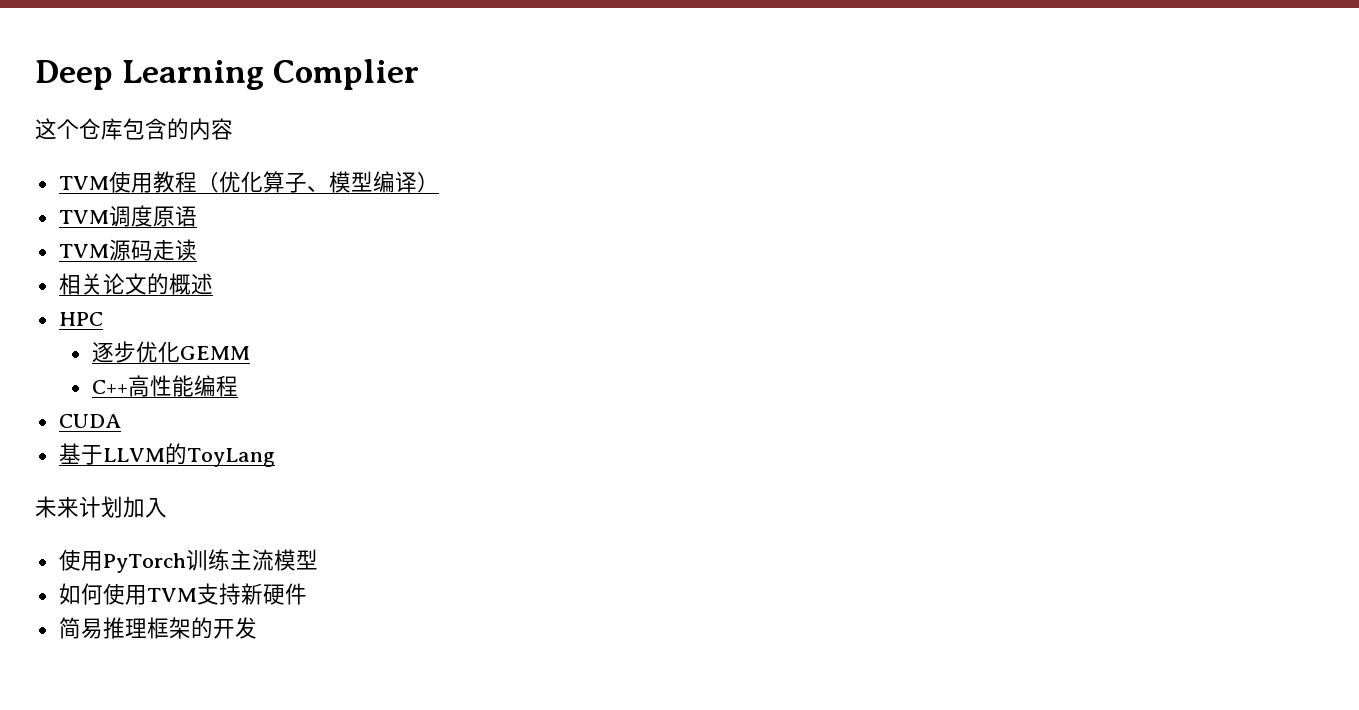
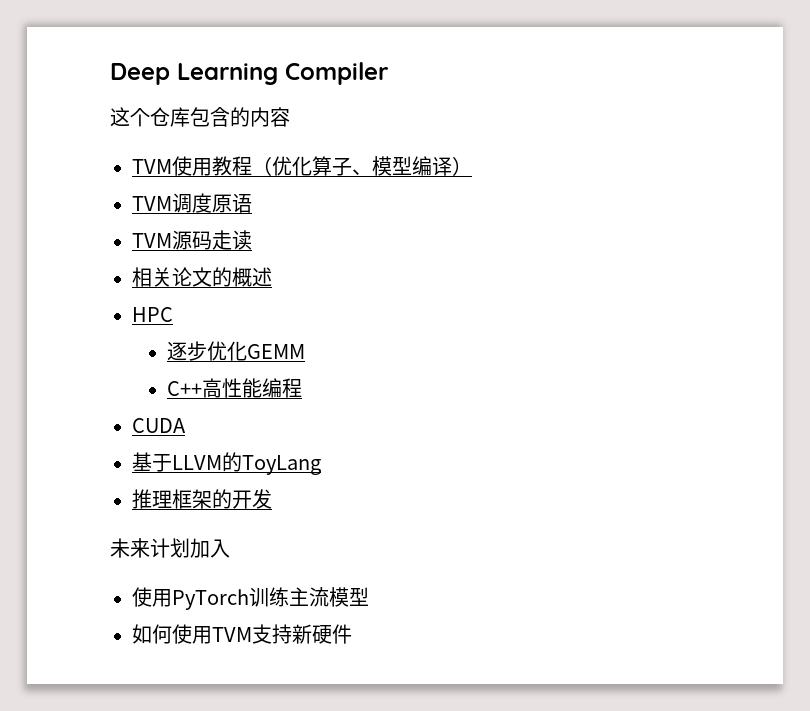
- Deep Learning Complier
+ Deep Learning Compiler
+ 推理框架的开发
- 简易推理框架的开发

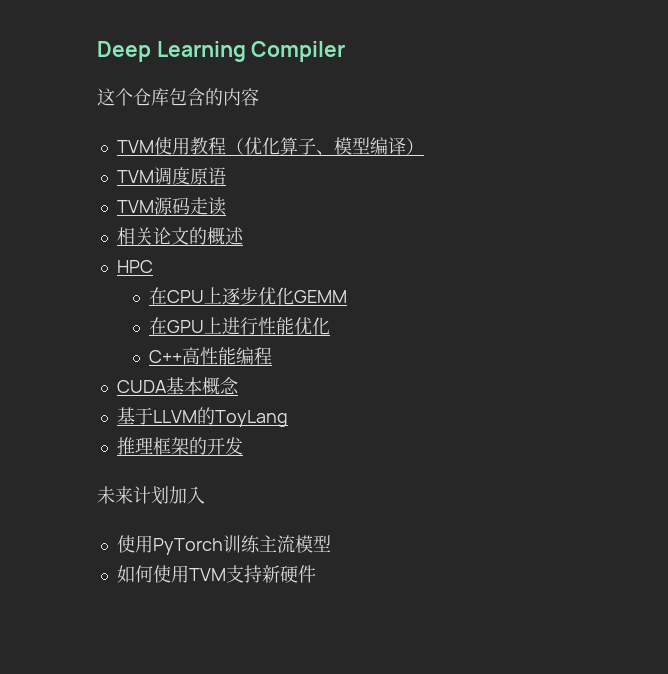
- 逐步优化GEMM
+ 在CPU上逐步优化GEMM
+ 在GPU上进行性能优化
- CUDA
+ CUDA基本概念

